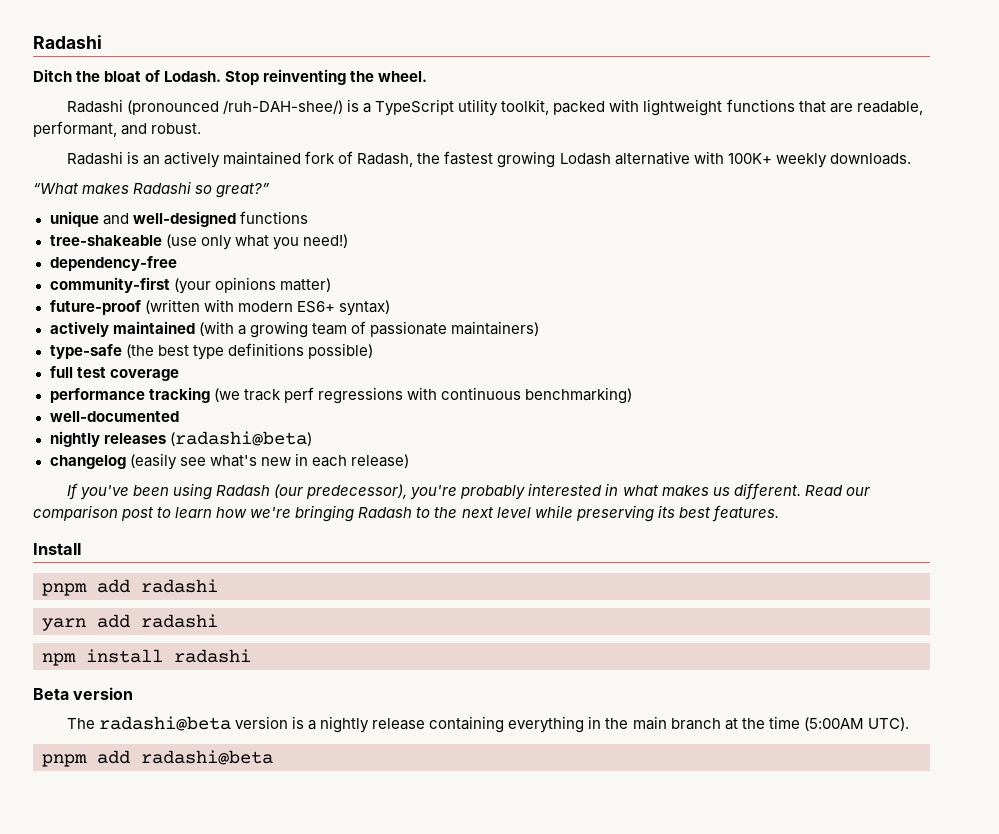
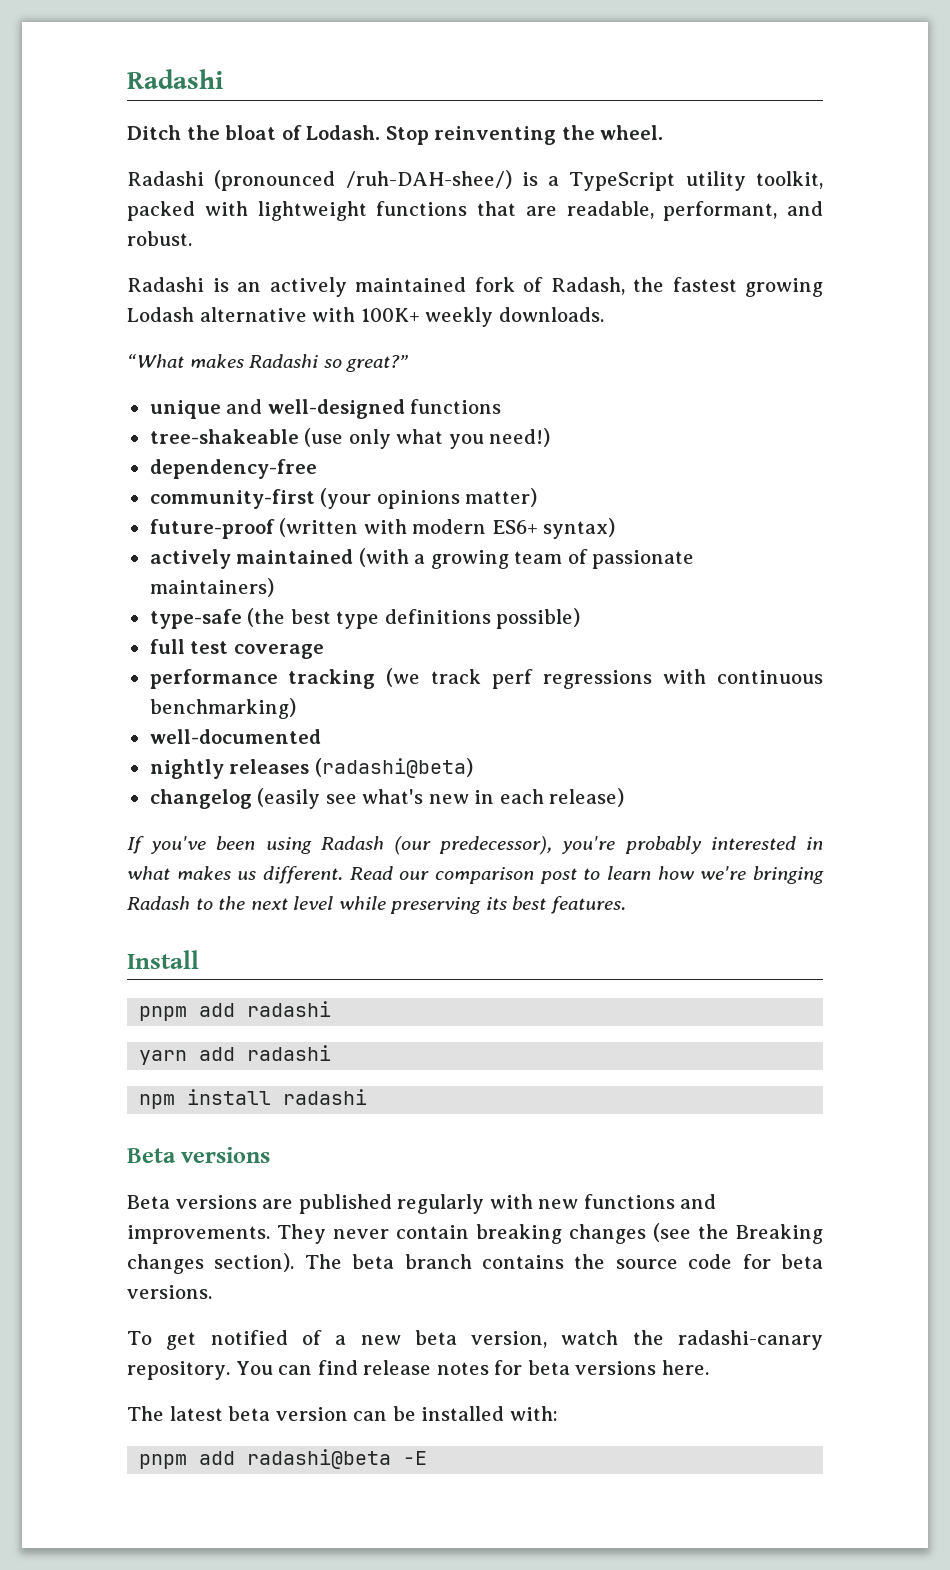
  npm install radashi
- Beta version
- The radashi@beta version is a nightly release containing everything in the main branch at the time (5:00AM UTC).
+ Beta versions
+ Beta versions are published regularly with new functions and improvements. They never contain breaking changes (see the Breaking changes section). The beta branch contains the source code for beta versions.
+ To get notified of a new beta version, watch the radashi-canary repository. You can find release notes for beta versions here.
+ The latest beta version can be installed with:
- pnpm add radashi@beta
+ pnpm add radashi@beta -E

